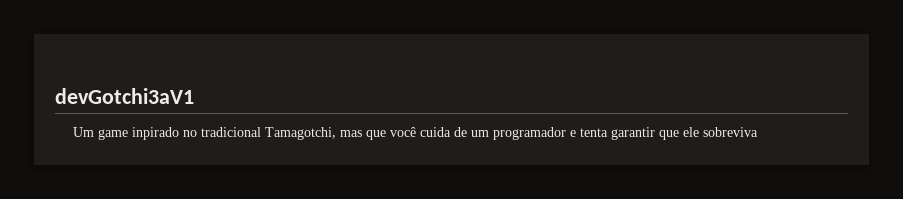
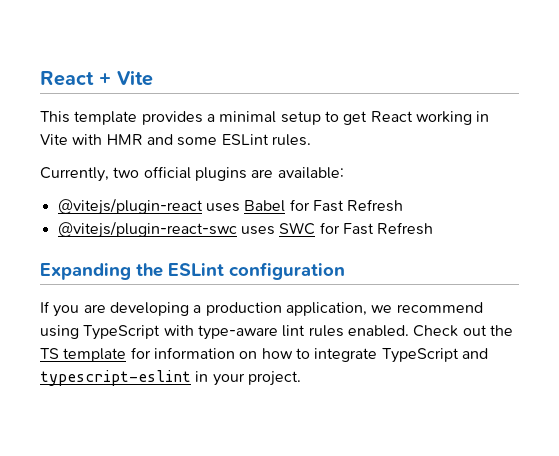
- devGotchi3aV1
- Um game inpirado no tradicional Tamagotchi, mas que você cuida de um programador e tenta garantir que ele sobreviva
+ React + Vite
+ This template provides a minimal setup to get React working in Vite with HMR and some ESLint rules.
+ Currently, two official plugins are available:
+ @vitejs/plugin-react uses Babel for Fast Refresh
+ @vitejs/plugin-react-swc uses SWC for Fast Refresh
+ Expanding the ESLint configuration
+ If you are developing a production application, we recommend using TypeScript with type-aware lint rules enabled. Check out the TS template for information on how to integrate TypeScript and typescript-eslint in your project.

